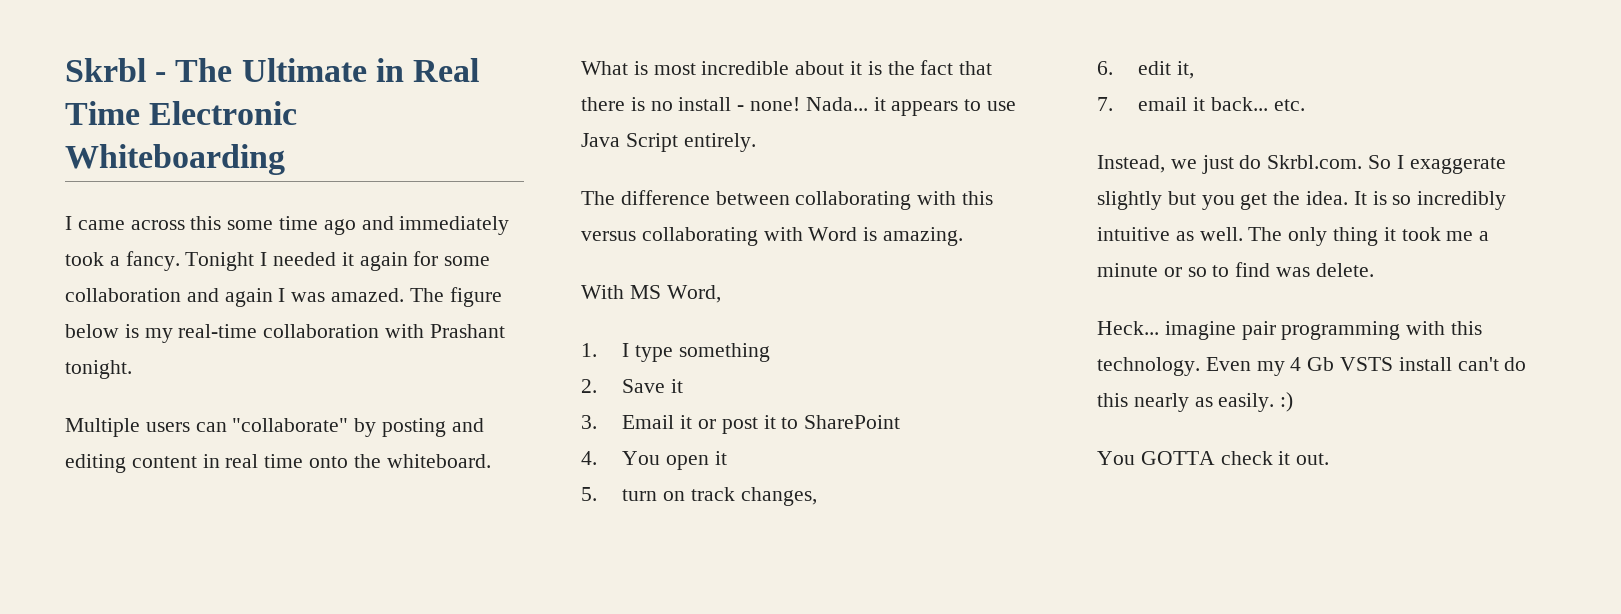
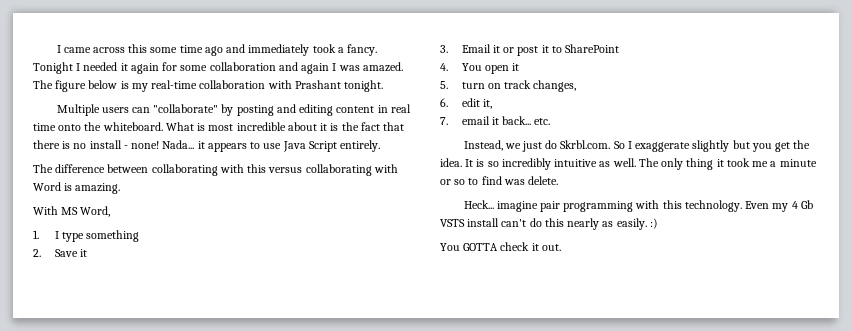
- Skrbl - The Ultimate in Real Time Electronic Whiteboarding

